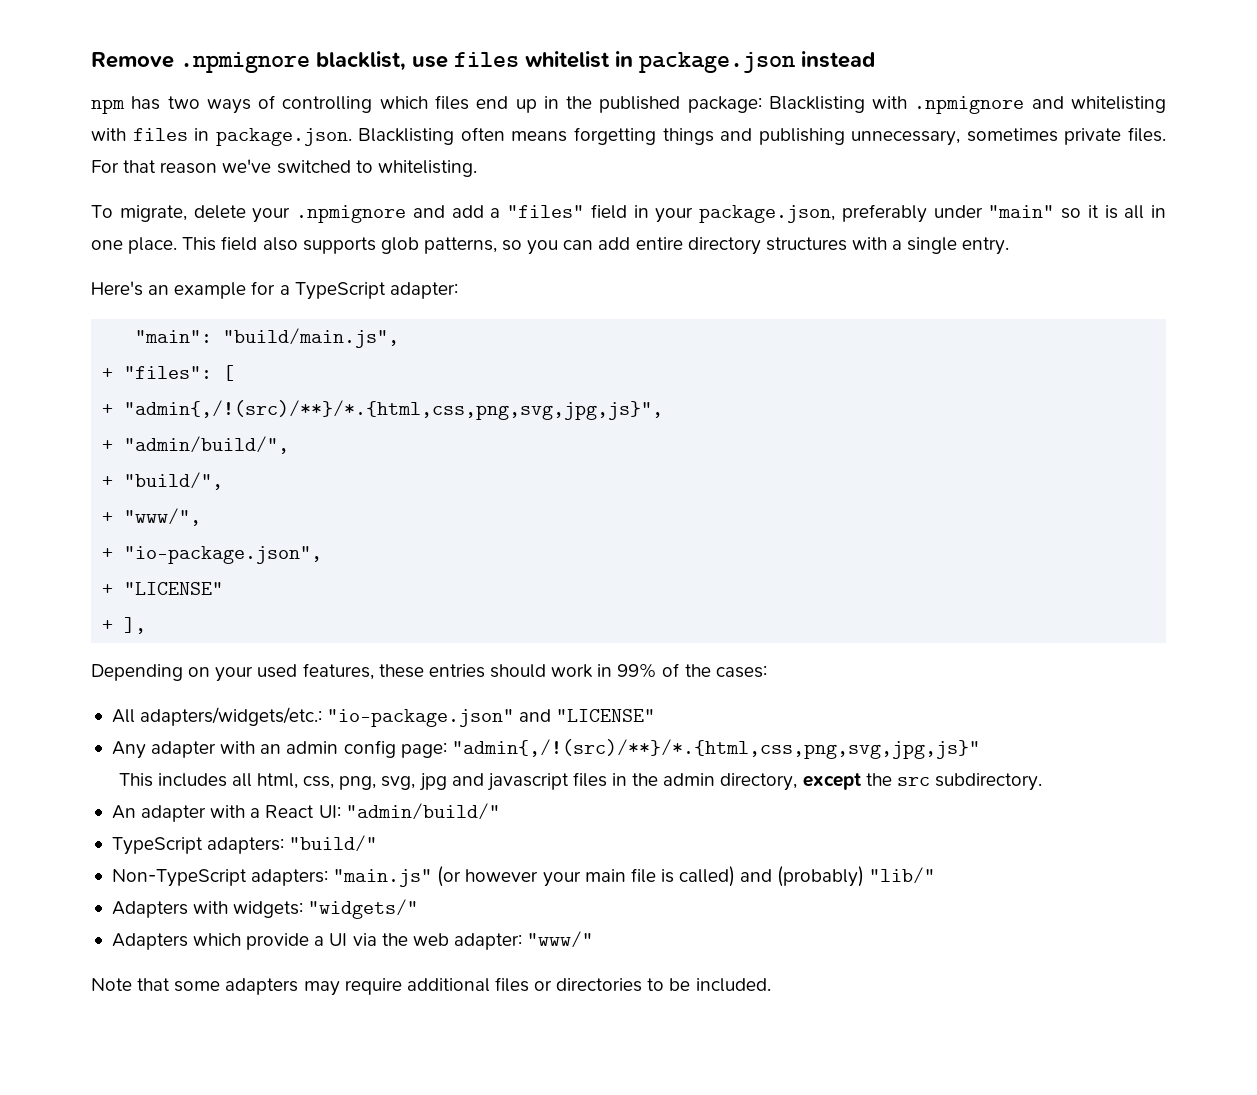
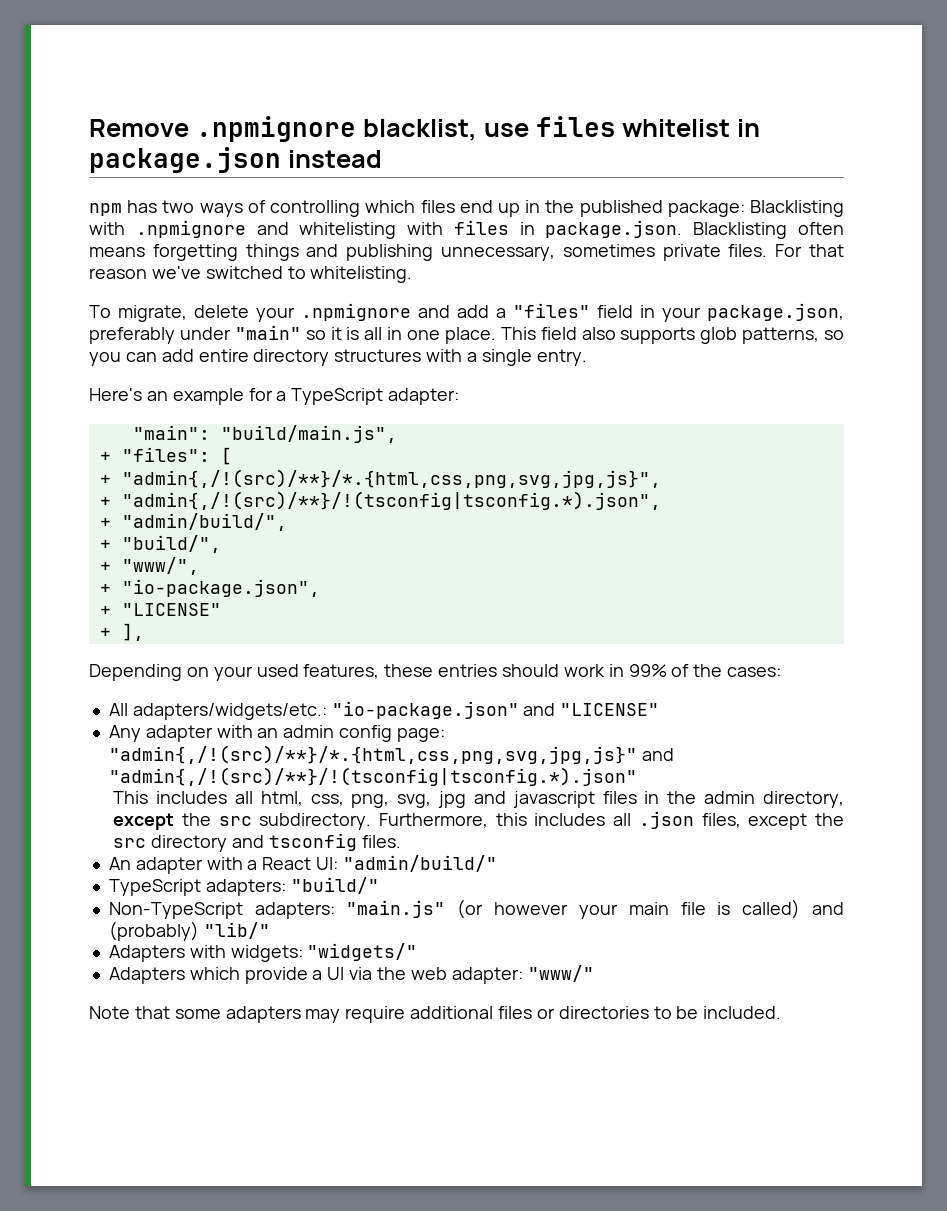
+ + "admin{,/!(src)/**}/!(tsconfig|tsconfig.*).json",
- Any adapter with an admin config page: "admin{,/!(src)/**}/*.{html,css,png,svg,jpg,js}"
+ Any adapter with an admin config page: "admin{,/!(src)/**}/*.{html,css,png,svg,jpg,js}" and "admin{,/!(src)/**}/!(tsconfig|tsconfig.*).json"
+ Furthermore, this includes all .json files, except the src directory and tsconfig files.

